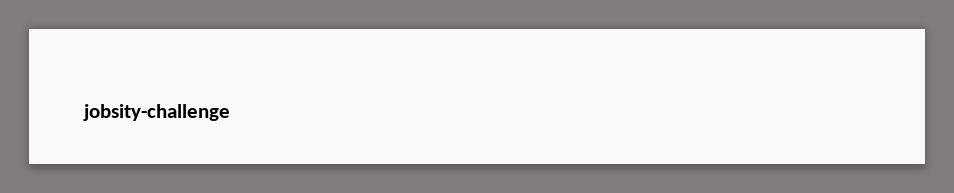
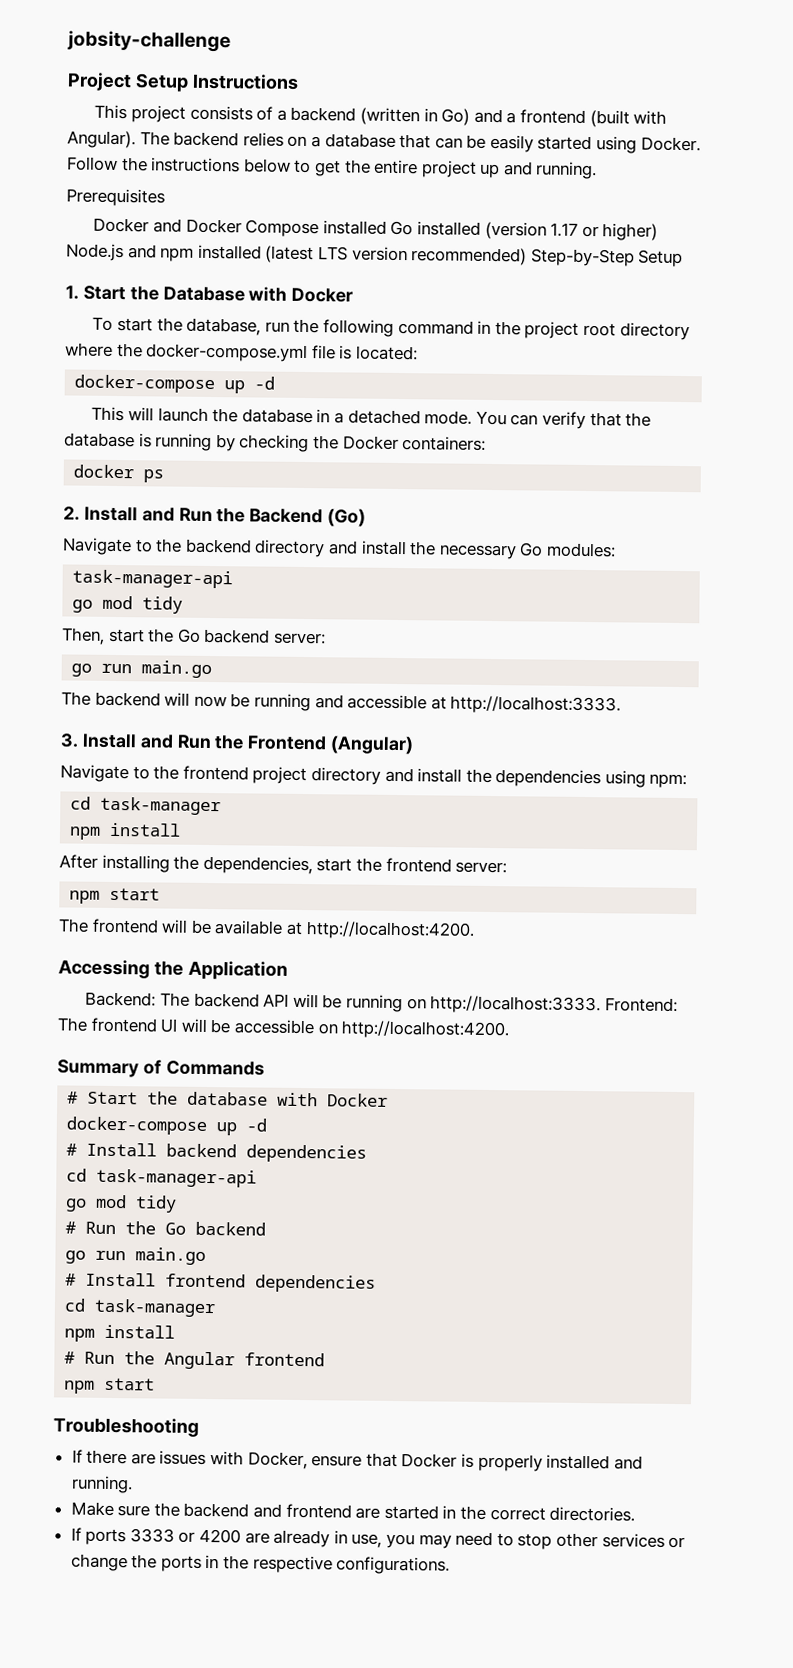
+ Project Setup Instructions
+ This project consists of a backend (written in Go) and a frontend (built with Angular). The backend relies on a database that can be easily started using Docker. Follow the instructions below to get the entire project up and running.
+ Prerequisites
+ Docker and Docker Compose installed Go installed (version 1.17 or higher) Node.js and npm installed (latest LTS version recommended) Step-by-Step Setup
+ 1. Start the Database with Docker
+ To start the database, run the following command in the project root directory where the docker-compose.yml file is located:
+ docker-compose up -d
+ This will launch the database in a detached mode. You can verify that the database is running by checking the Docker containers:
+ docker ps
+ 2. Install and Run the Backend (Go)
+ Navigate to the backend directory and install the necessary Go modules:
+ task-manager-api
+ go mod tidy
+ Then, start the Go backend server:
+ go run main.go
+ The backend will now be running and accessible at http://localhost:3333.
+ 3. Install and Run the Frontend (Angular)
+ Navigate to the frontend project directory and install the dependencies using npm:
+ cd task-manager
+ npm install
+ After installing the dependencies, start the frontend server:
+ npm start
+ The frontend will be available at http://localhost:4200.
+ Accessing the Application
+ Backend: The backend API will be running on http://localhost:3333. Frontend: The frontend UI will be accessible on http://localhost:4200.
+ Summary of Commands
+ # Start the database with Docker
+ docker-compose up -d
+ # Install backend dependencies
+ cd task-manager-api
+ go mod tidy
+ # Run the Go backend
+ go run main.go
+ # Install frontend dependencies
+ cd task-manager
+ npm install
+ # Run the Angular frontend
+ npm start
+ Troubleshooting
+ If there are issues with Docker, ensure that Docker is properly installed and running.
+ Make sure the backend and frontend are started in the correct directories.
+ If ports 3333 or 4200 are already in use, you may need to stop other services or change the ports in the respective configurations.

